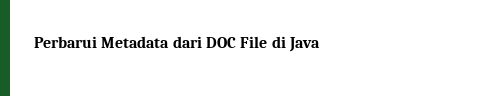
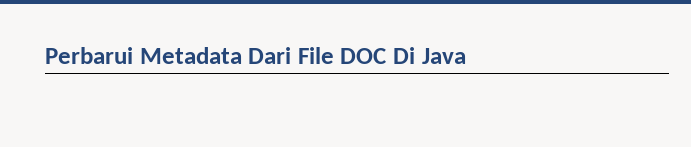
- Perbarui Metadata dari DOC File di Java
+ Perbarui Metadata Dari File DOC Di Java

